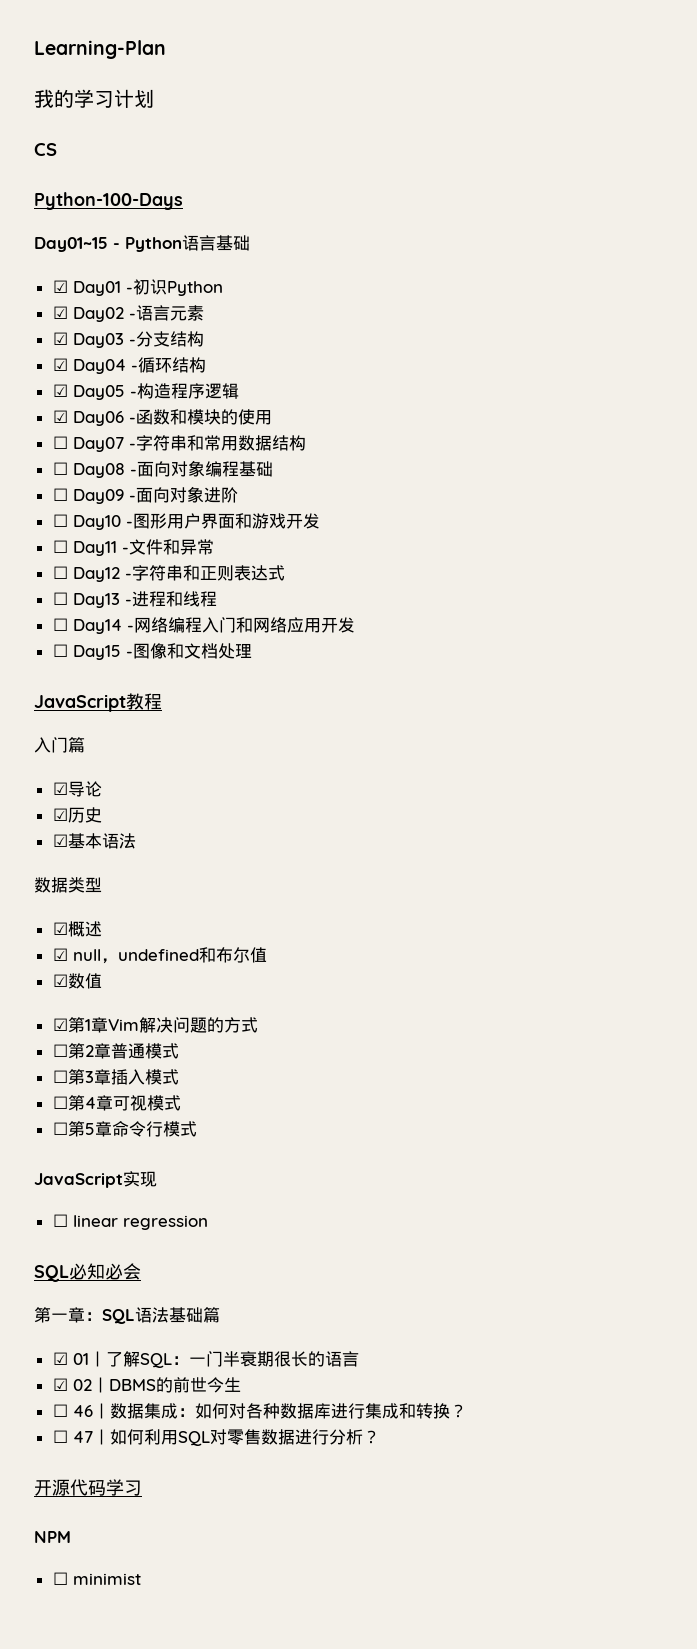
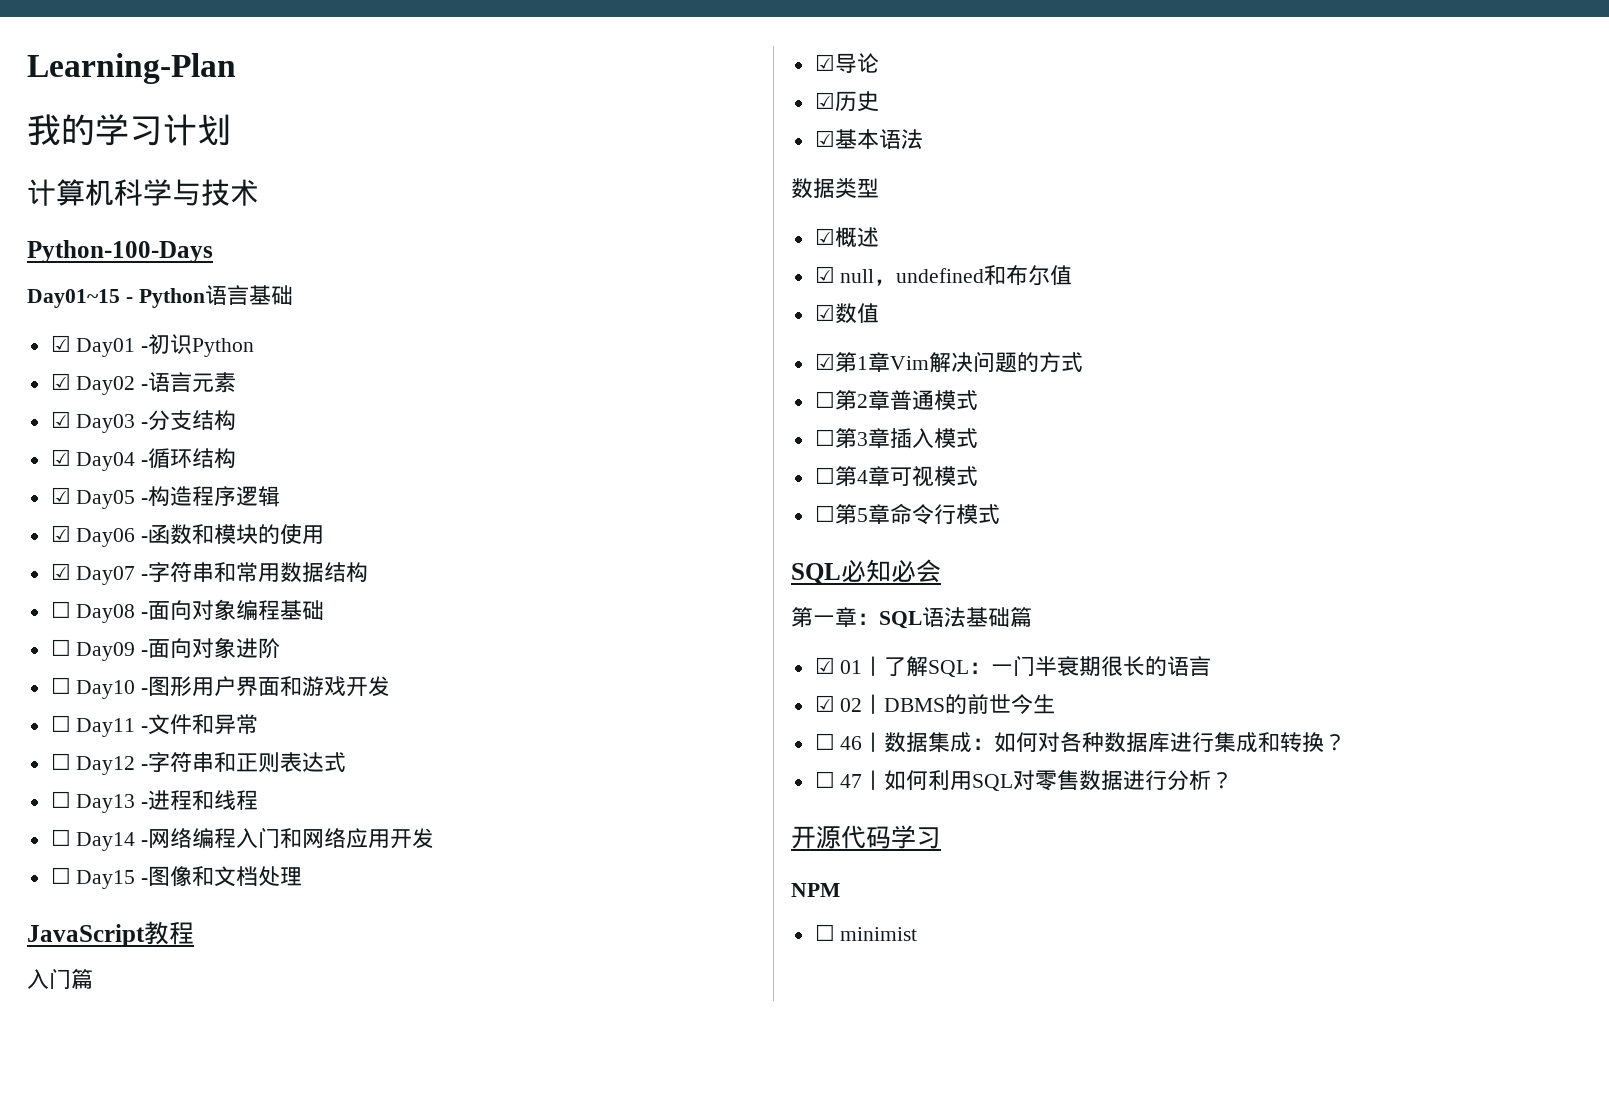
- CS
+ 计算机科学与技术
- ☐ Day07 -字符串和常用数据结构
+ ☑ Day07 -字符串和常用数据结构
- JavaScript实现
- ☐ linear regression

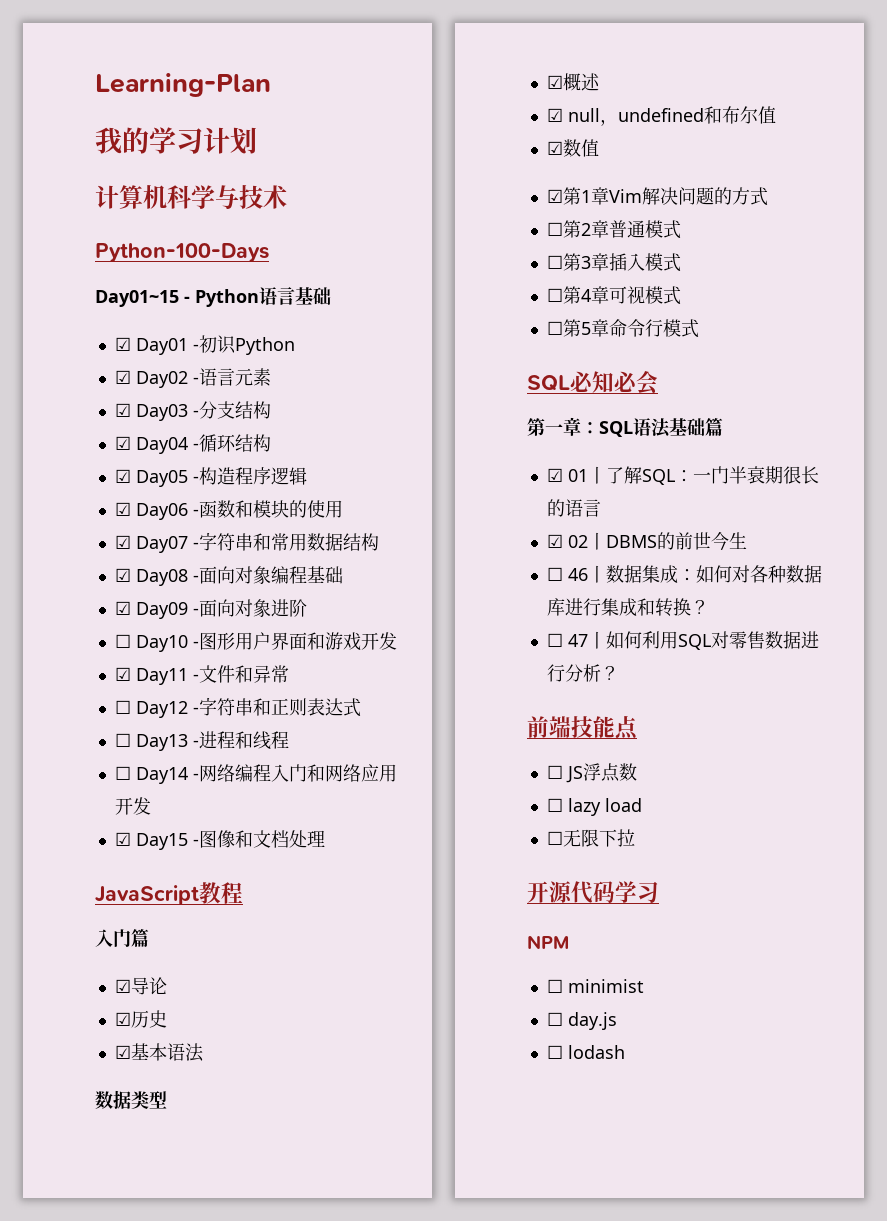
- ☐ Day08 -面向对象编程基础
+ ☑ Day08 -面向对象编程基础
- ☐ Day09 -面向对象进阶
+ ☑ Day09 -面向对象进阶
- ☐ Day11 -文件和异常
+ ☑ Day11 -文件和异常
- ☐ Day15 -图像和文档处理
+ ☑ Day15 -图像和文档处理
+ 前端技能点
+ ☐ JS浮点数
+ ☐ lazy load
+ ☐无限下拉
+ ☐ day.js
+ ☐ lodash

